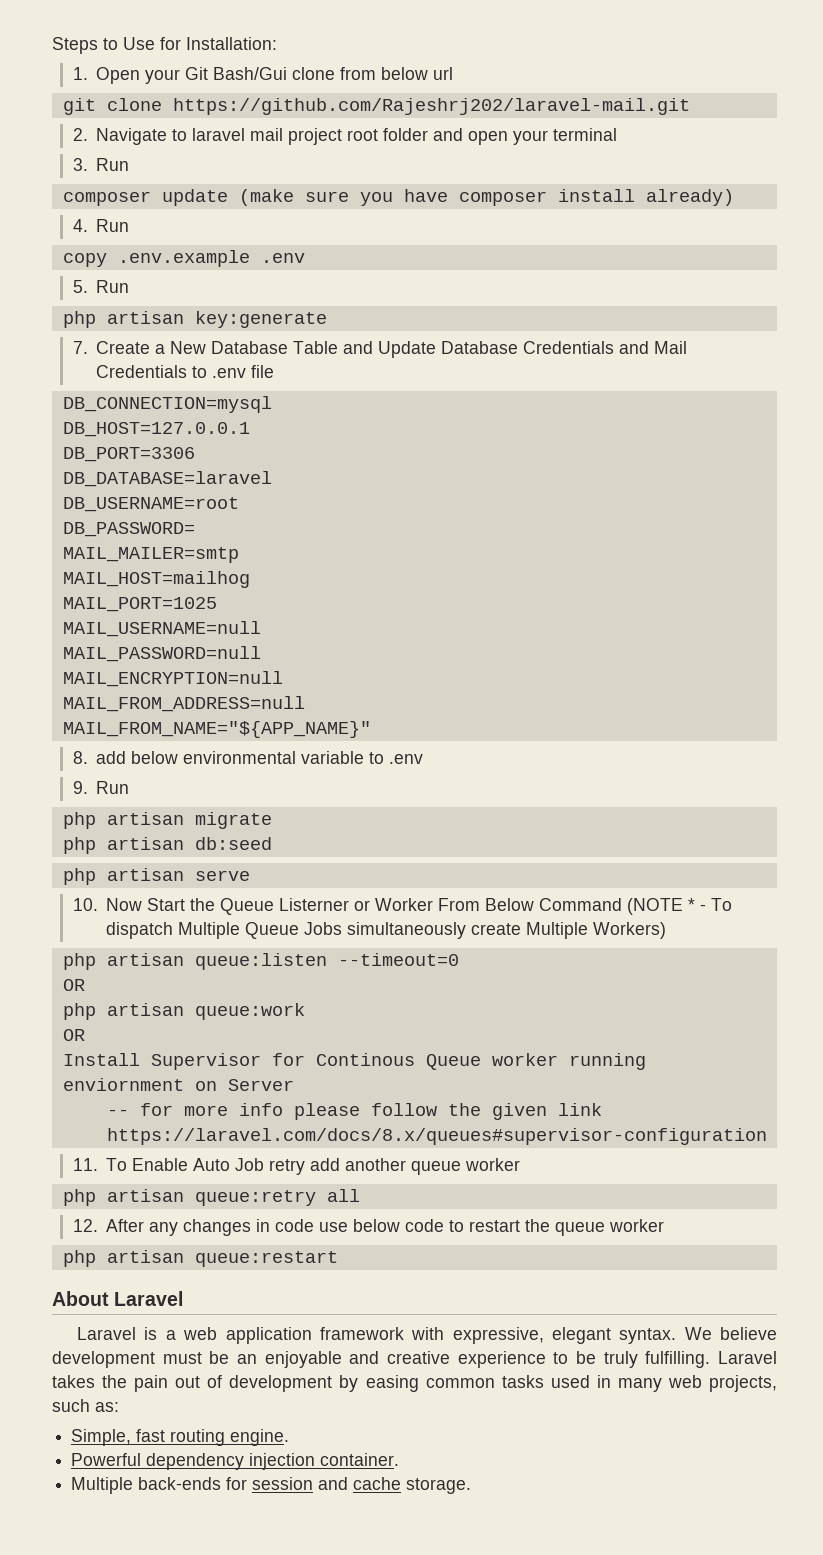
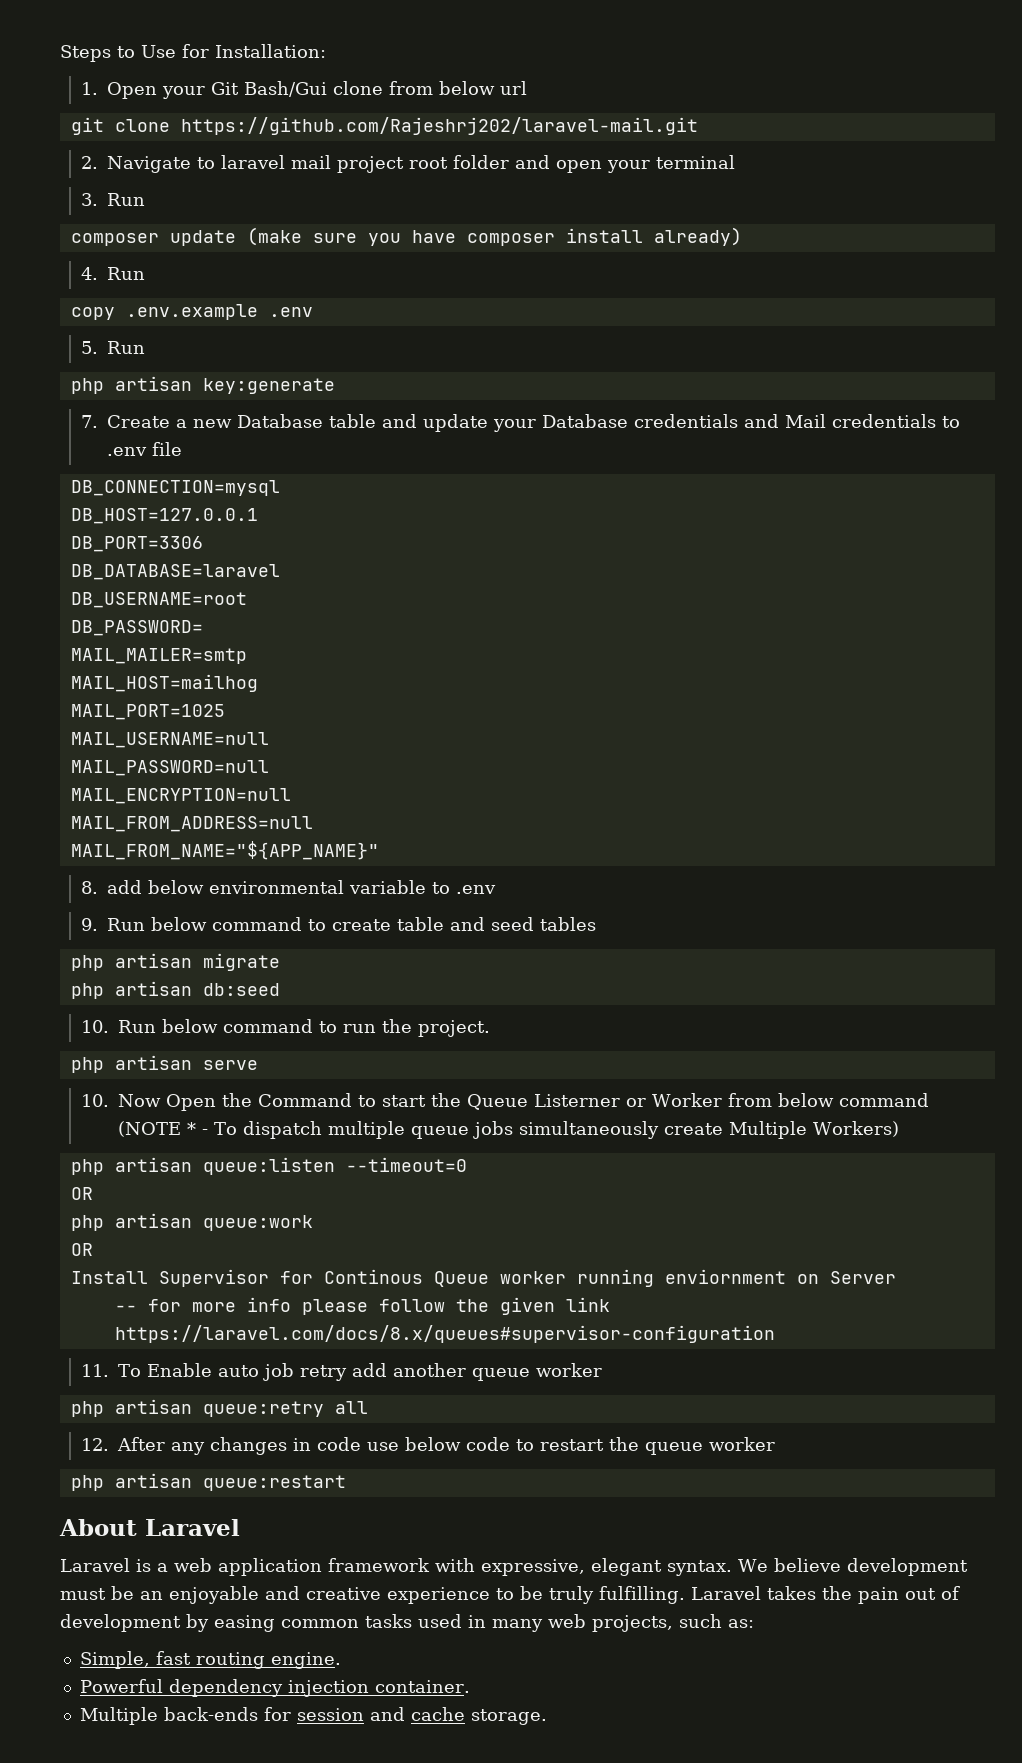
- 7. Create a New Database Table and Update Database Credentials and Mail Credentials to .env file
+ 7. Create a new Database table and update your Database credentials and Mail credentials to .env file
- 9. Run
+ 9. Run below command to create table and seed tables
+ 10. Run below command to run the project.
- 10. Now Start the Queue Listerner or Worker From Below Command (NOTE * - To dispatch Multiple Queue Jobs simultaneously create Multiple Workers)
+ 10. Now Open the Command to start the Queue Listerner or Worker from below command (NOTE * - To dispatch multiple queue jobs simultaneously create Multiple Workers)
- 11. To Enable Auto Job retry add another queue worker
+ 11. To Enable auto job retry add another queue worker

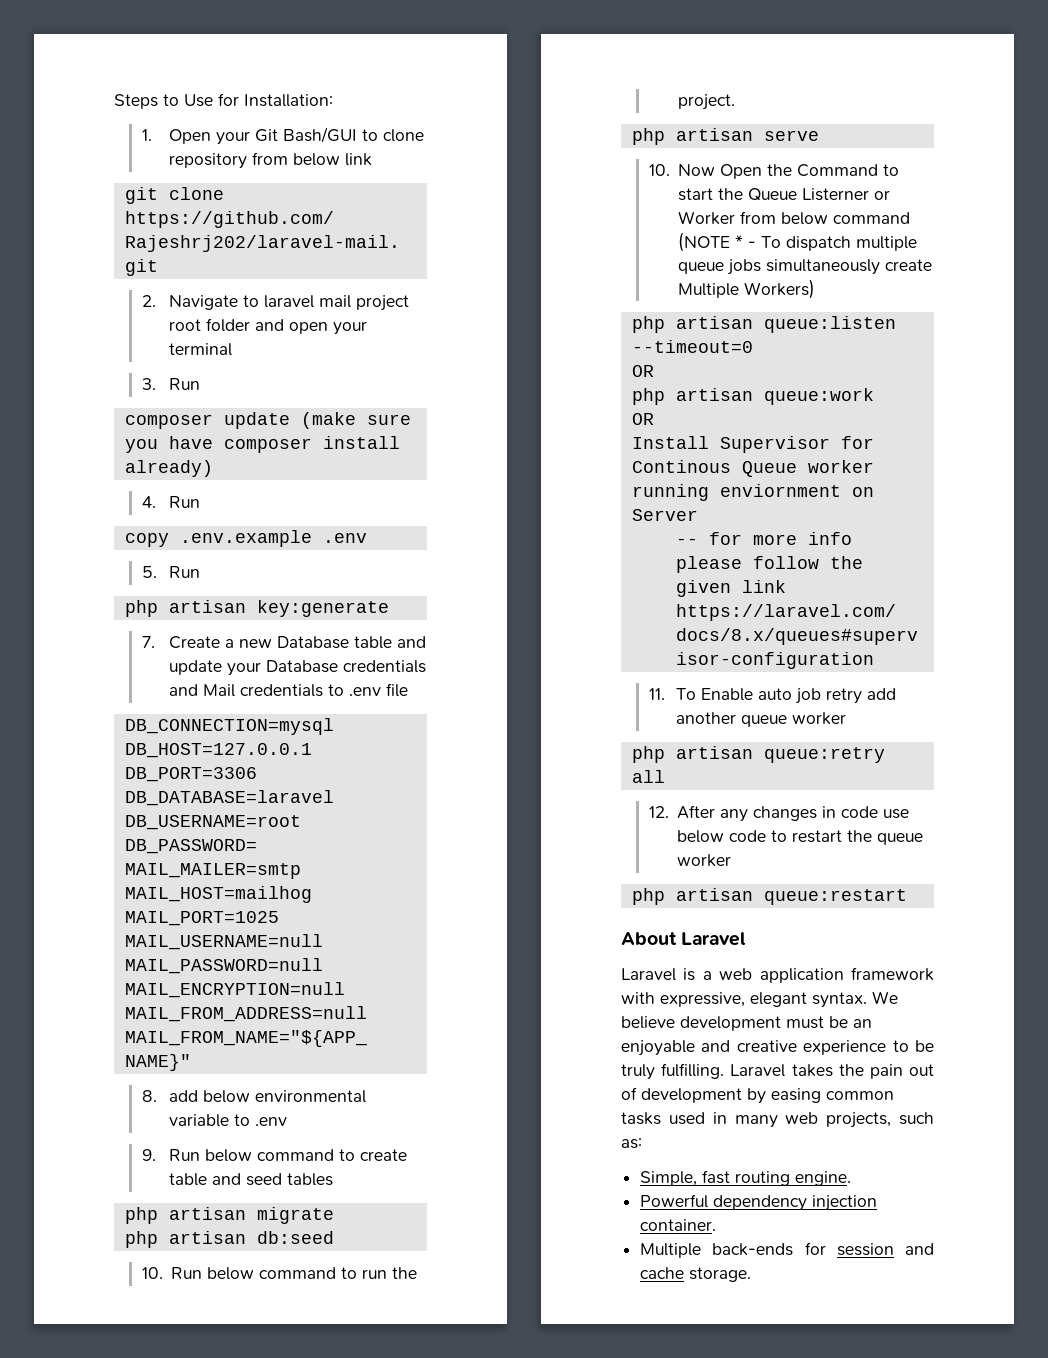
- 1. Open your Git Bash/Gui clone from below url
+ 1. Open your Git Bash/GUI to clone repository from below link

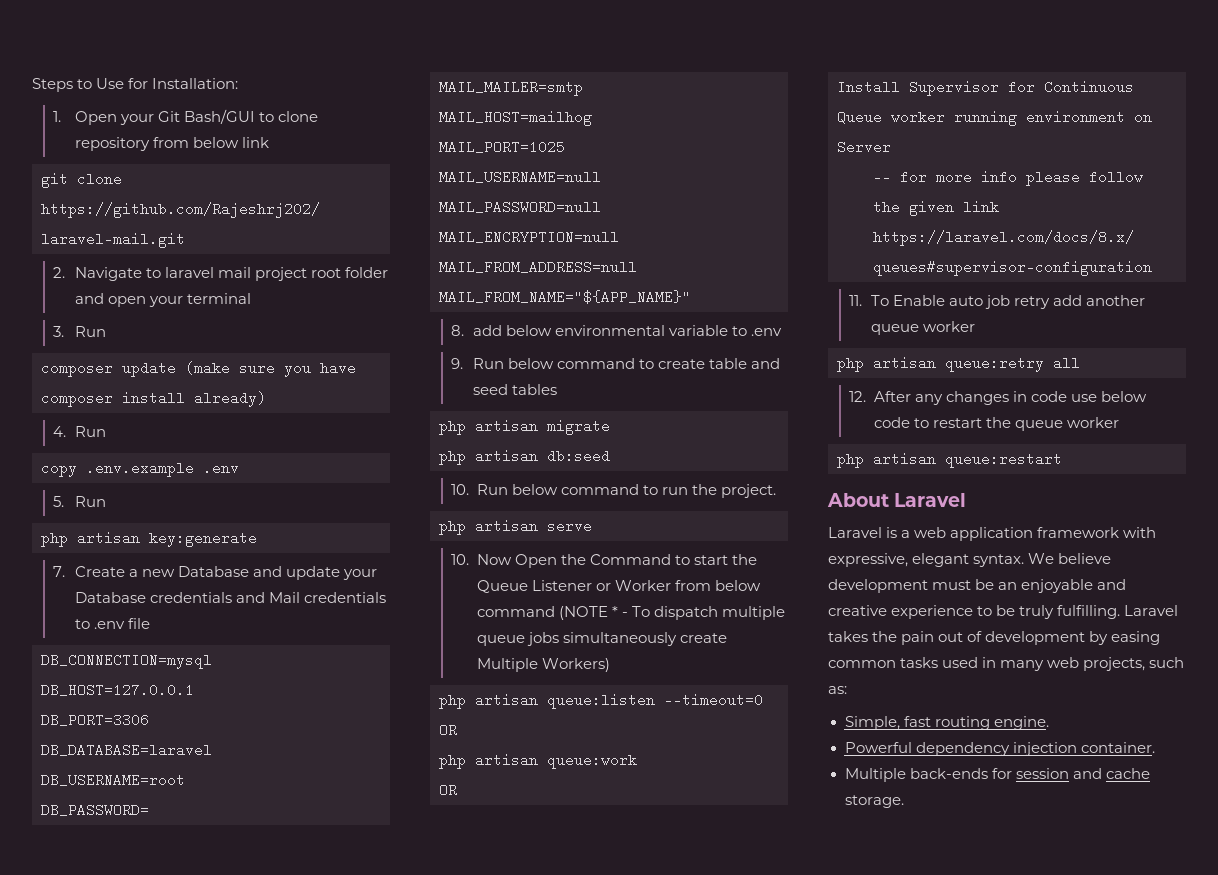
- 7. Create a new Database table and update your Database credentials and Mail credentials to .env file
+ 7. Create a new Database and update your Database credentials and Mail credentials to .env file
- 10. Now Open the Command to start the Queue Listerner or Worker from below command (NOTE * - To dispatch multiple queue jobs simultaneously create Multiple Workers)
+ 10. Now Open the Command to start the Queue Listener or Worker from below command (NOTE * - To dispatch multiple queue jobs simultaneously create Multiple Workers)
- Install Supervisor for Continous Queue worker running enviornment on Server
+ Install Supervisor for Continuous Queue worker running environment on Server

